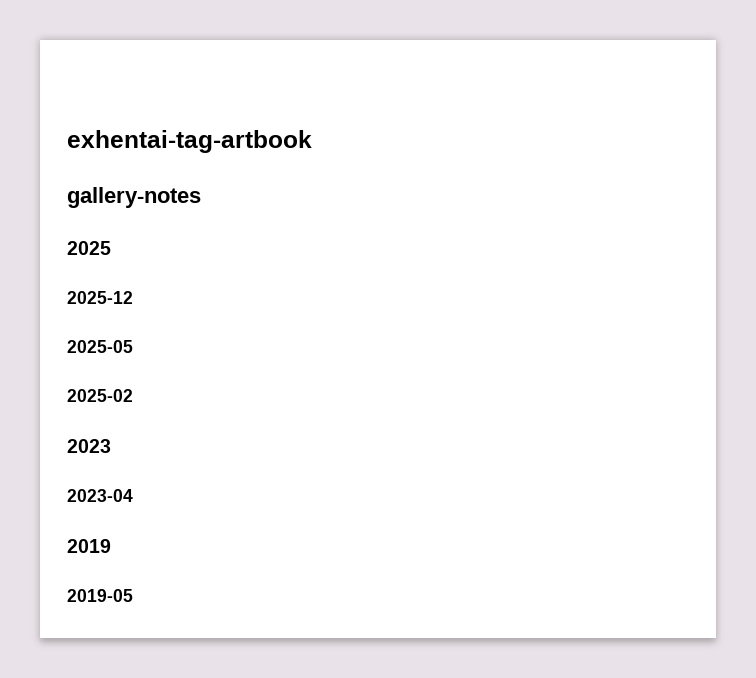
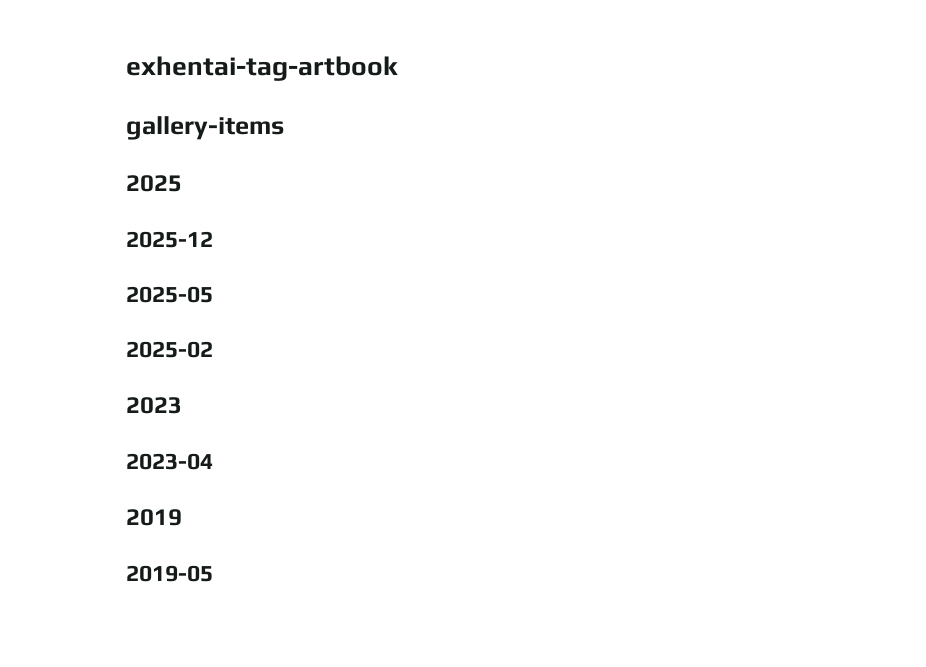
- gallery-notes
+ gallery-items

